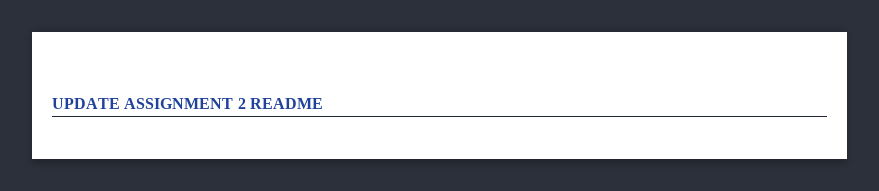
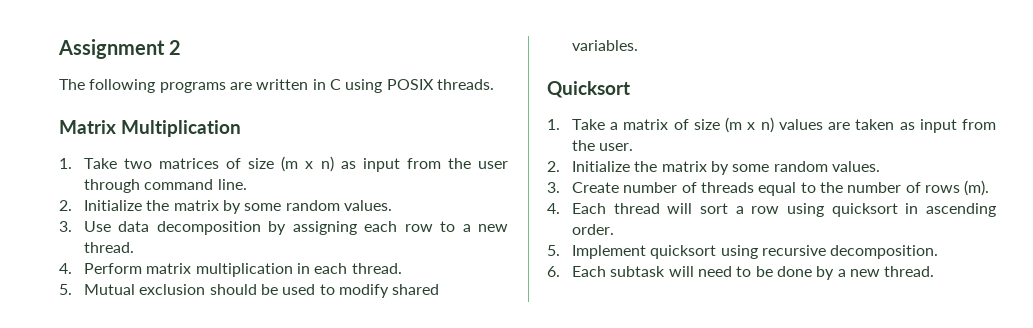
- UPDATE ASSIGNMENT 2 README
+ Assignment 2
+ The following programs are written in C using POSIX threads.
+ Matrix Multiplication
+ 1. Take two matrices of size (m x n) as input from the user through command line.
+ 2. Initialize the matrix by some random values.
+ 3. Use data decomposition by assigning each row to a new thread.
+ 4. Perform matrix multiplication in each thread.
+ 5. Mutual exclusion should be used to modify shared variables.
+ Quicksort
+ 1. Take a matrix of size (m x n) values are taken as input from the user.
+ 2. Initialize the matrix by some random values.
+ 3. Create number of threads equal to the number of rows (m).
+ 4. Each thread will sort a row using quicksort in ascending order.
+ 5. Implement quicksort using recursive decomposition.
+ 6. Each subtask will need to be done by a new thread.

